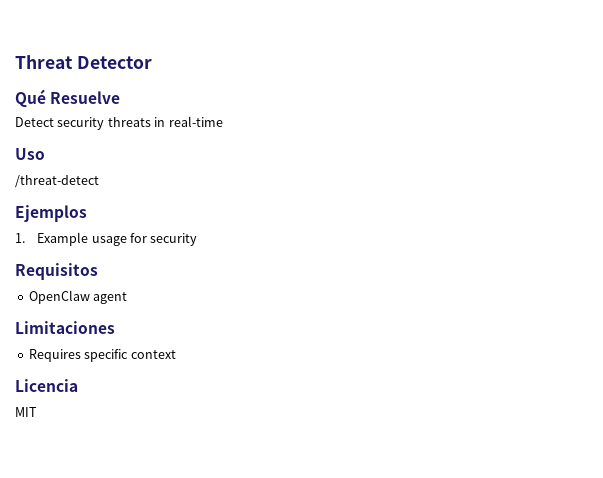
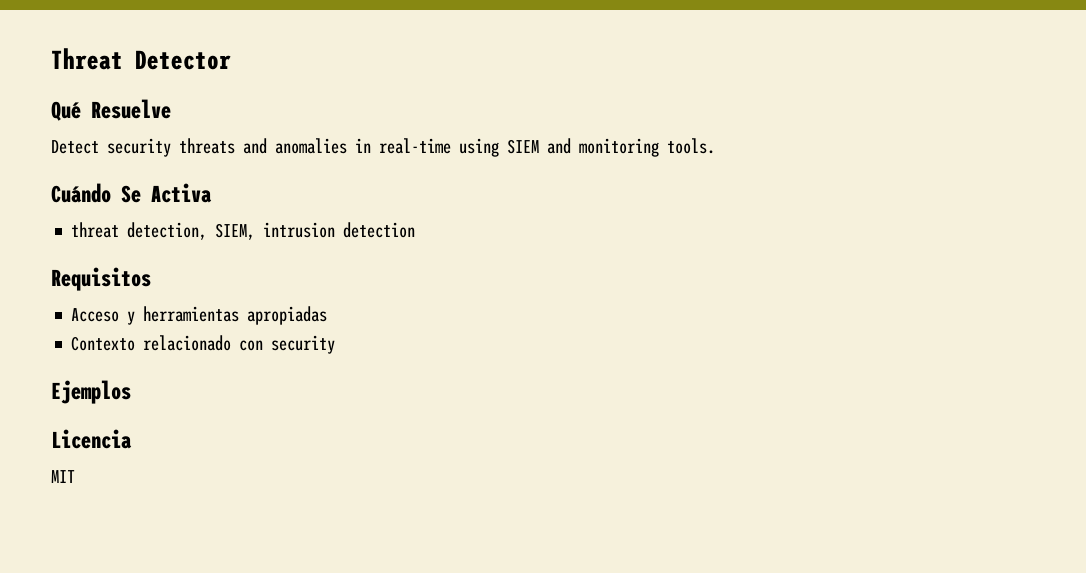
- Detect security threats in real-time
- Uso
- /threat-detect
+ Detect security threats and anomalies in real-time using SIEM and monitoring tools.
+ Cuándo Se Activa
+ threat detection, SIEM, intrusion detection
+ Requisitos
+ Acceso y herramientas apropiadas
+ Contexto relacionado con security
  Ejemplos
- 1. Example usage for security
- Requisitos
- OpenClaw agent
- Limitaciones
- Requires specific context

